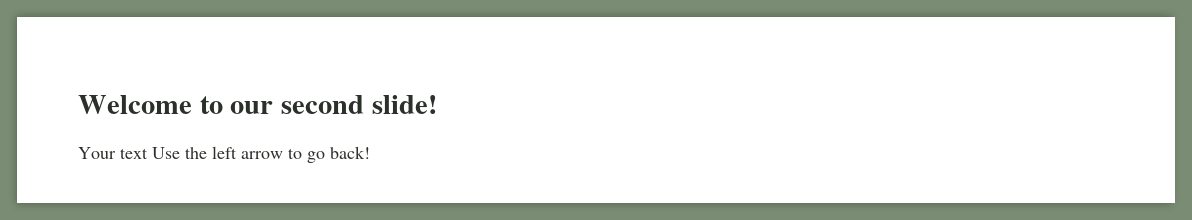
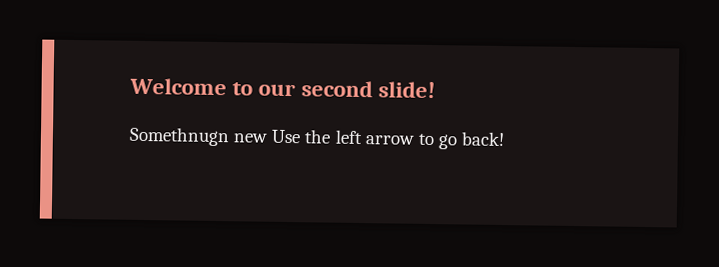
- Your text Use the left arrow to go back!
+ Somethnugn new Use the left arrow to go back!

